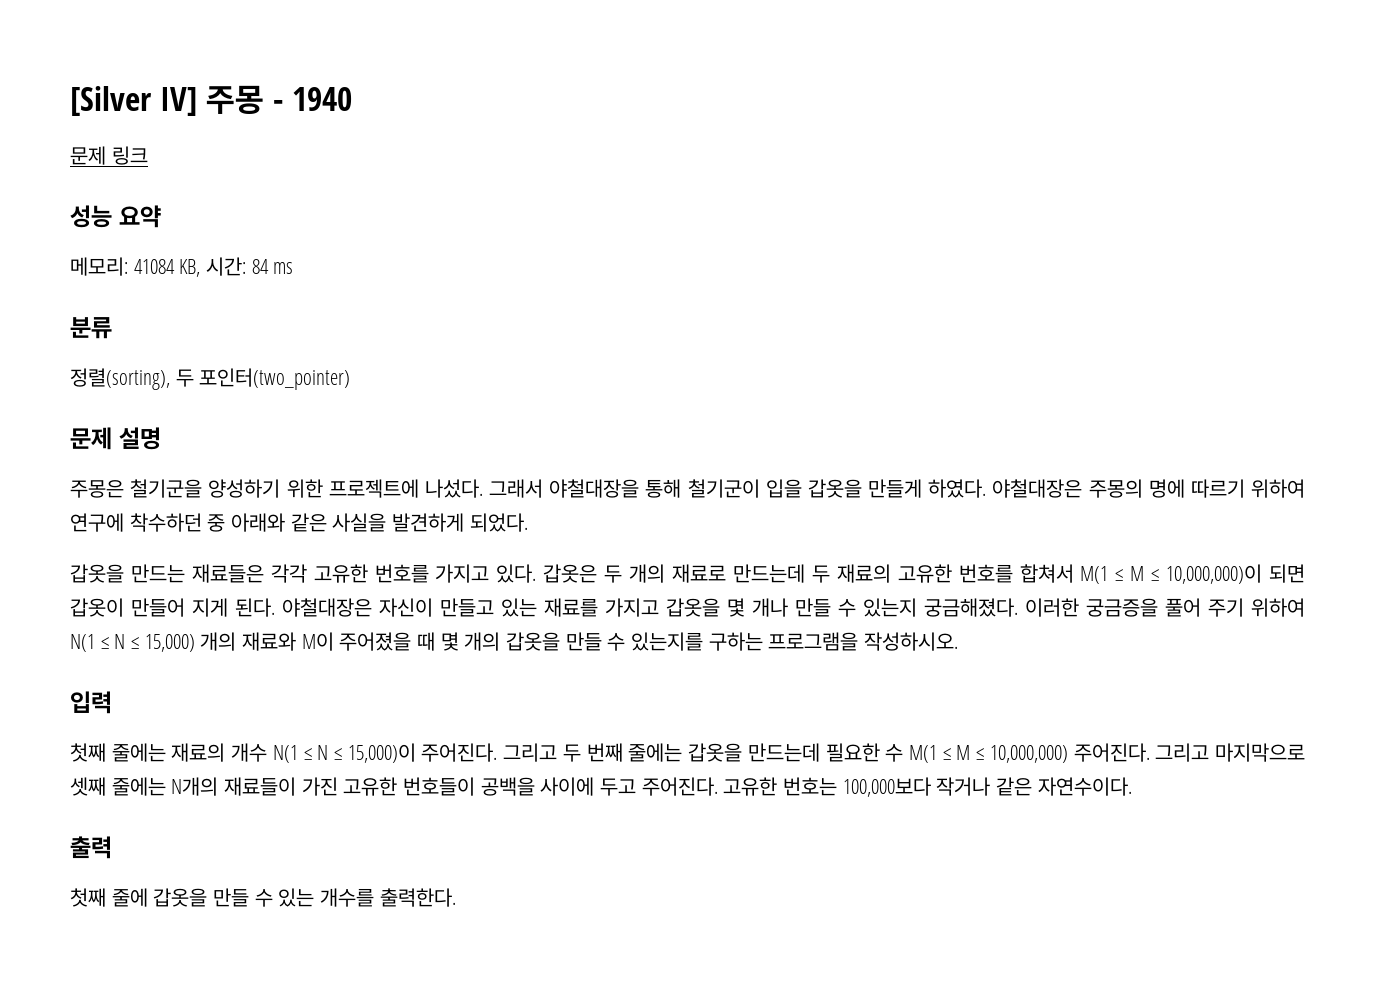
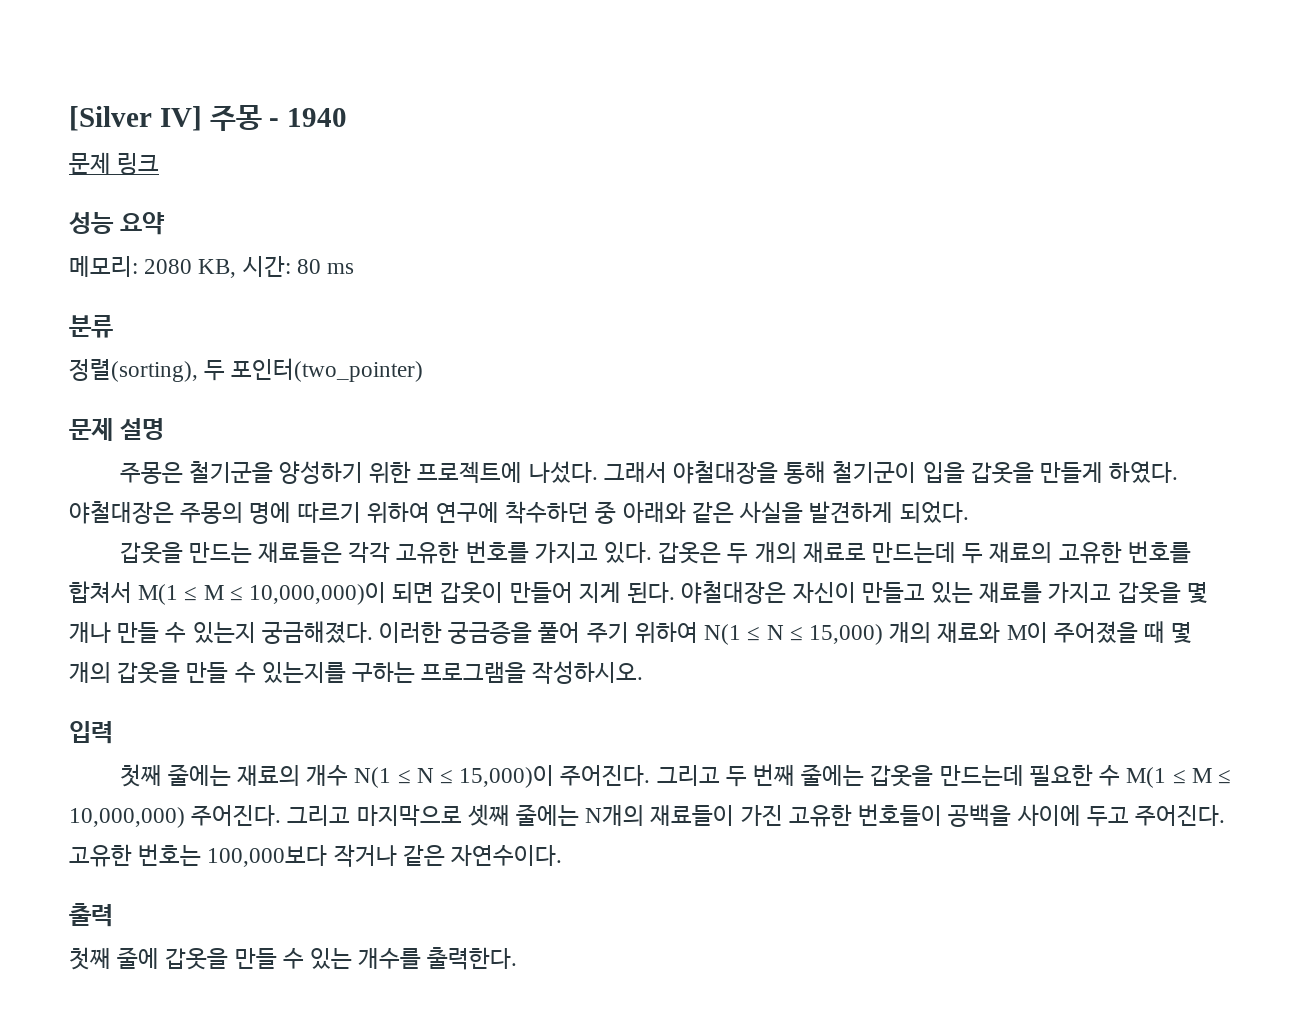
- 메모리: 41084 KB, 시간: 84 ms
+ 메모리: 2080 KB, 시간: 80 ms

